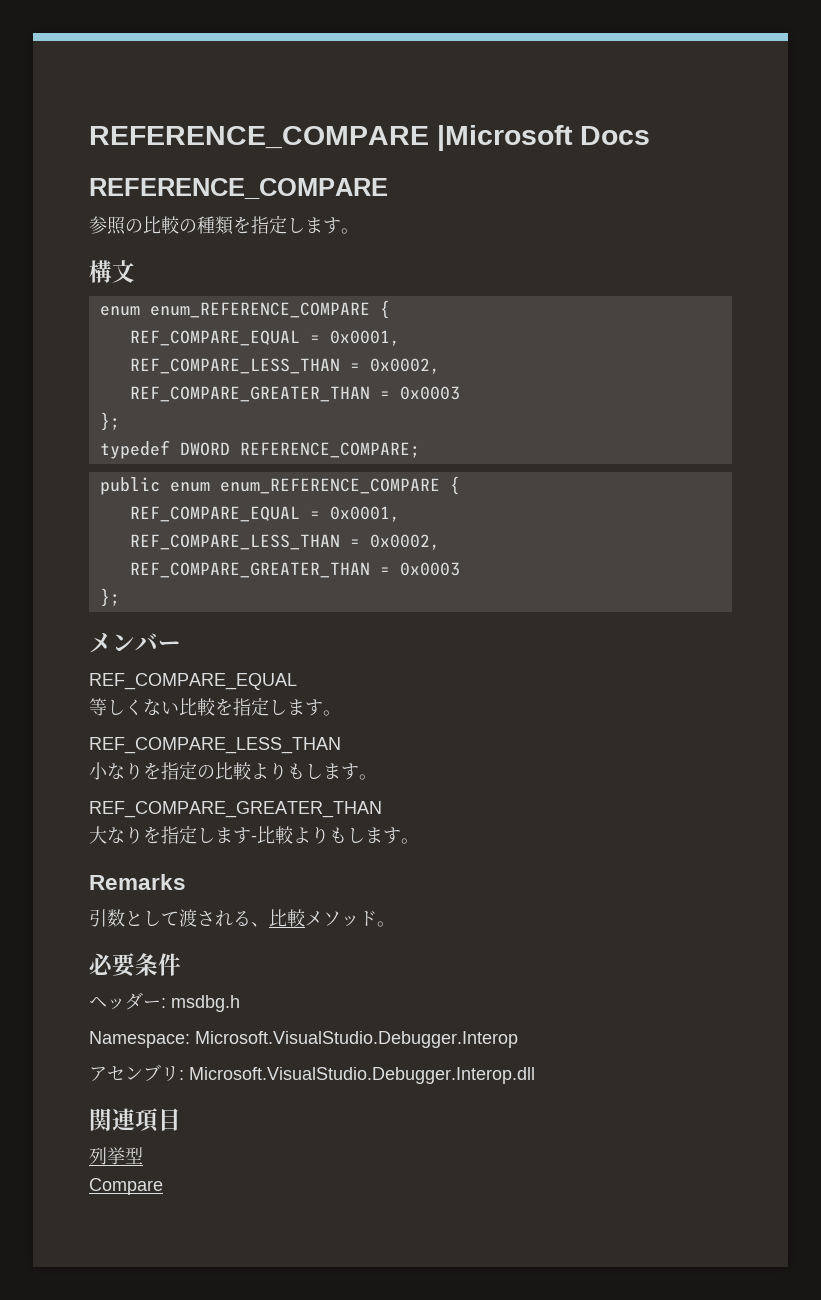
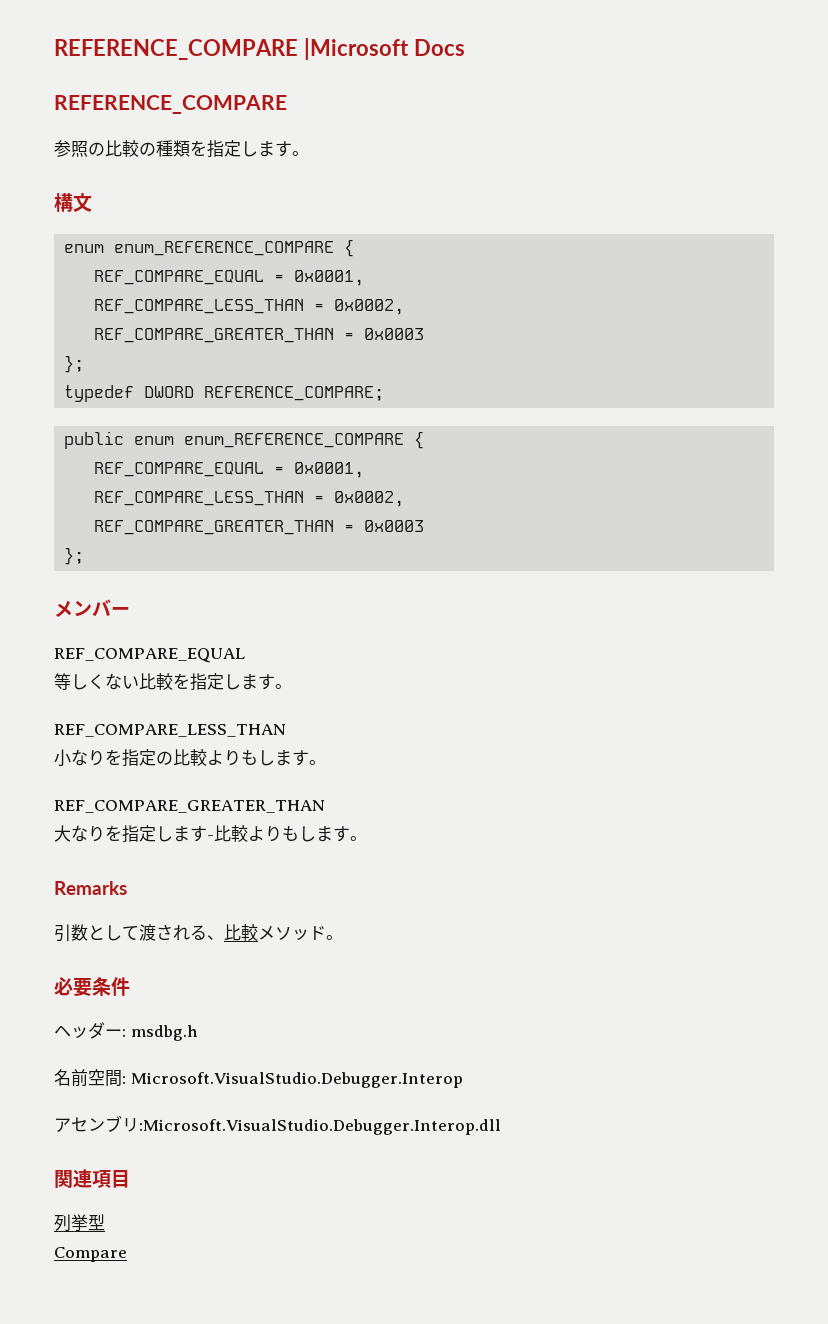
- Namespace: Microsoft.VisualStudio.Debugger.Interop
+ 名前空間: Microsoft.VisualStudio.Debugger.Interop
- アセンブリ: Microsoft.VisualStudio.Debugger.Interop.dll
+ アセンブリ:Microsoft.VisualStudio.Debugger.Interop.dll

